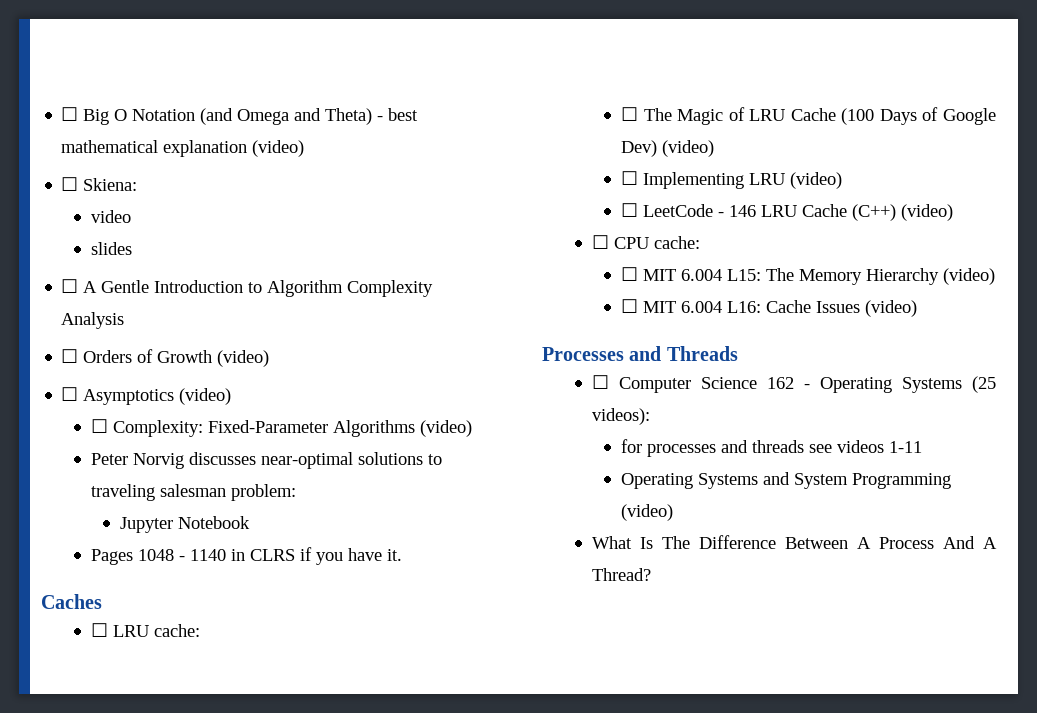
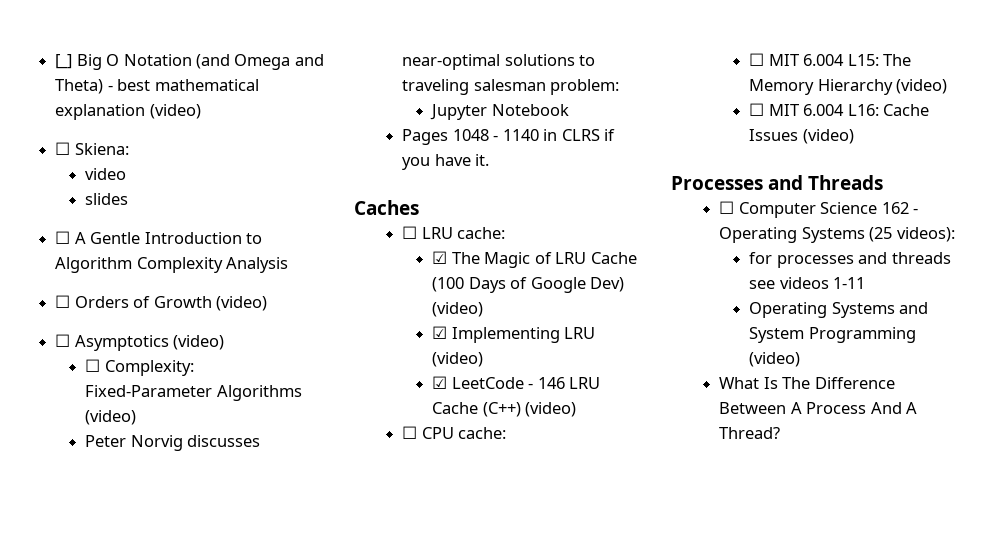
- ☐ Big O Notation (and Omega and Theta) - best mathematical explanation (video)
+ [_] Big O Notation (and Omega and Theta) - best mathematical explanation (video)
- ☐ The Magic of LRU Cache (100 Days of Google Dev) (video)
+ ☑ The Magic of LRU Cache (100 Days of Google Dev) (video)
- ☐ Implementing LRU (video)
+ ☑ Implementing LRU (video)
- ☐ LeetCode - 146 LRU Cache (C++) (video)
+ ☑ LeetCode - 146 LRU Cache (C++) (video)

